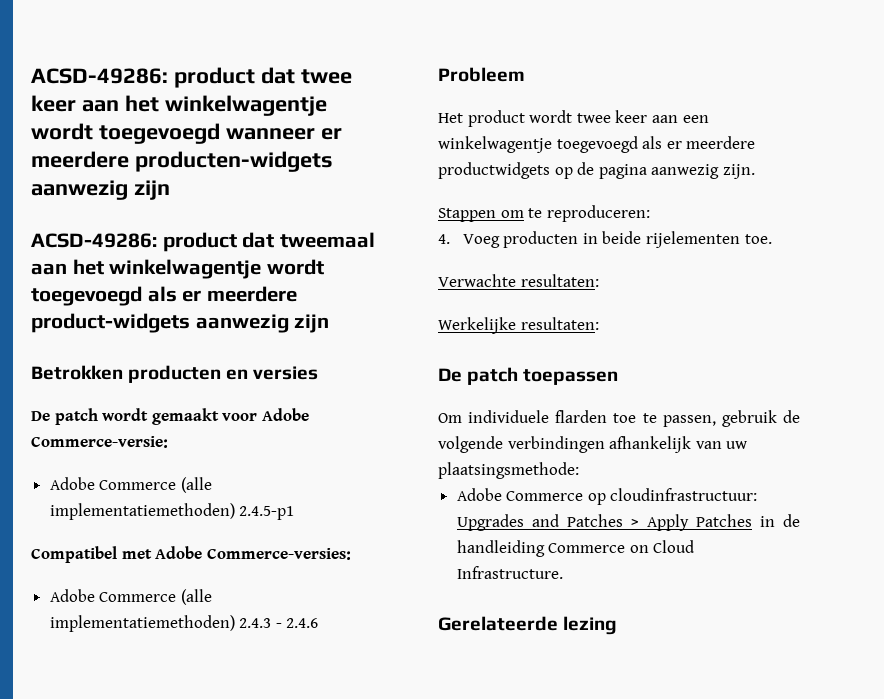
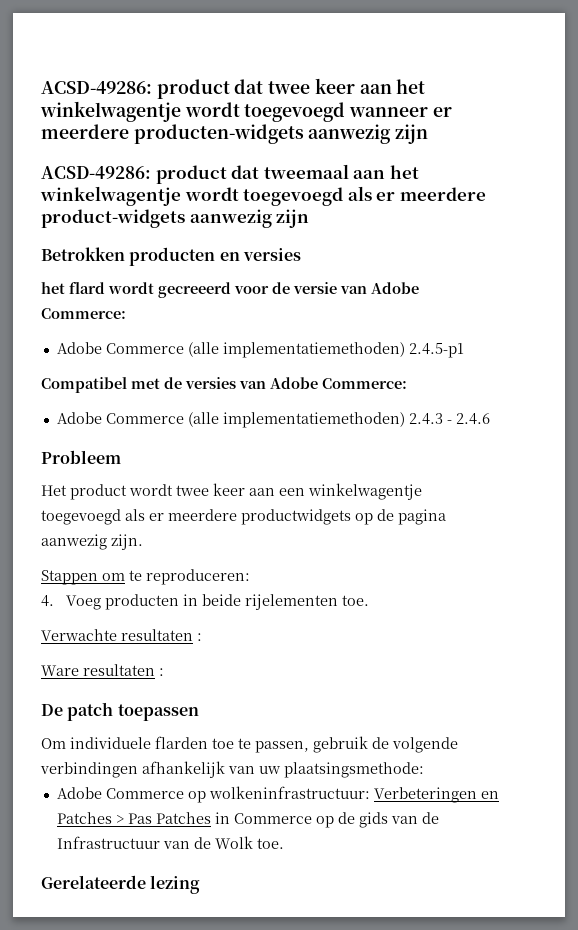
- De patch wordt gemaakt voor Adobe Commerce-versie:
+ het flard wordt gecreeerd voor de versie van Adobe Commerce:
- Compatibel met Adobe Commerce-versies:
+ Compatibel met de versies van Adobe Commerce:
- Verwachte resultaten:
- Werkelijke resultaten:
+ Verwachte resultaten :
+ Ware resultaten :
- Adobe Commerce op cloudinfrastructuur: Upgrades and Patches > Apply Patches in de handleiding Commerce on Cloud Infrastructure.
+ Adobe Commerce op wolkeninfrastructuur: Verbeteringen en Patches > Pas Patches in Commerce op de gids van de Infrastructuur van de Wolk toe.

